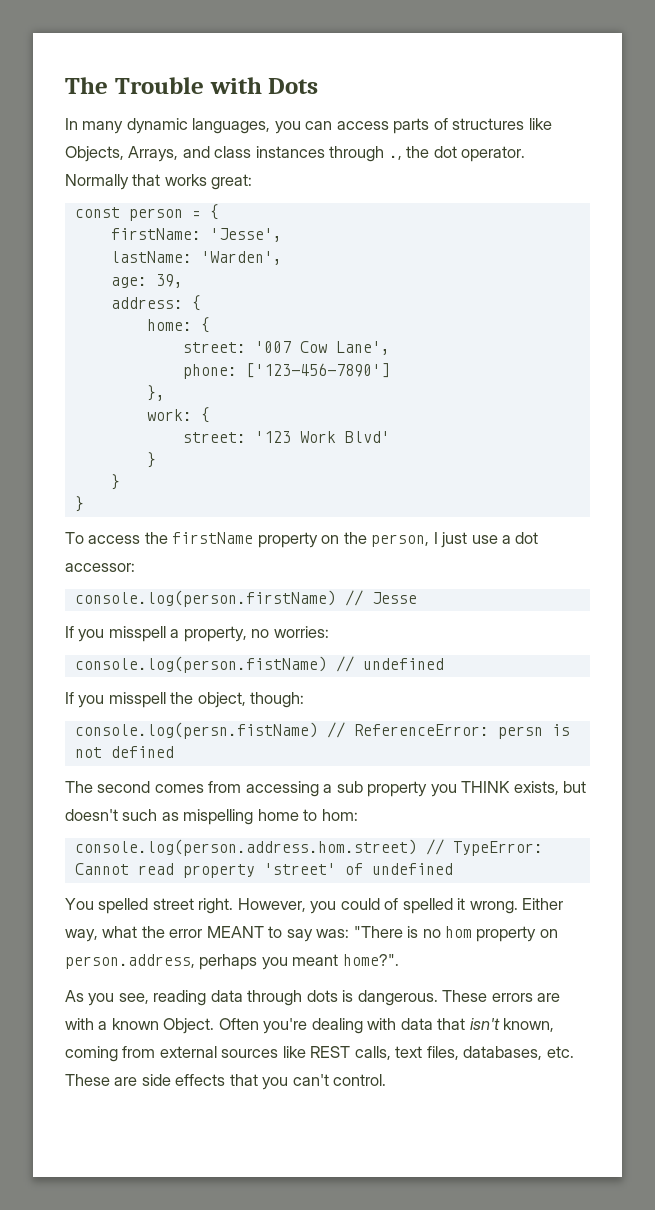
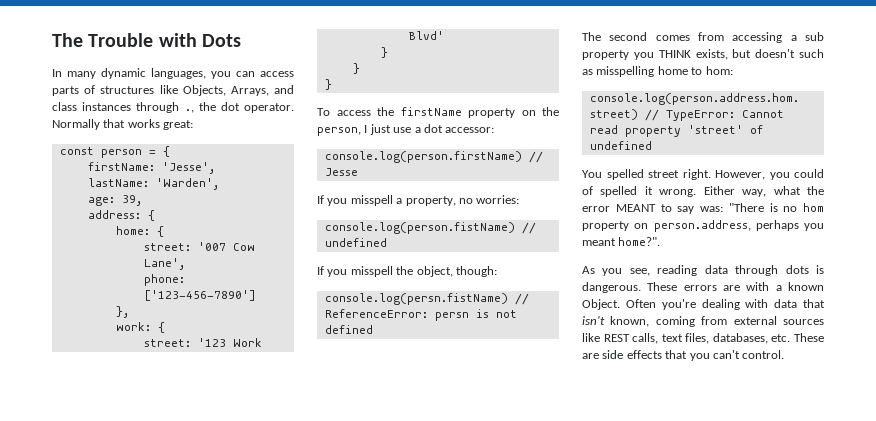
- The second comes from accessing a sub property you THINK exists, but doesn't such as mispelling home to hom:
+ The second comes from accessing a sub property you THINK exists, but doesn't such as misspelling home to hom:

